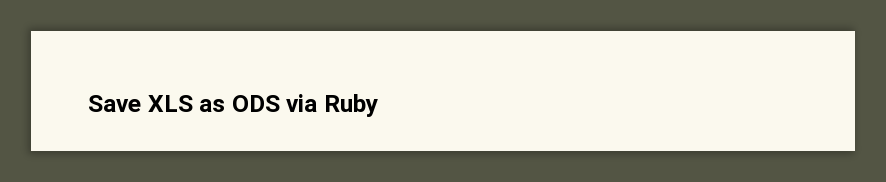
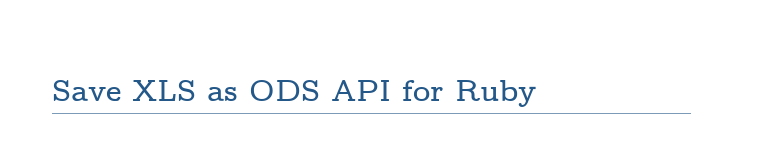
- Save XLS as ODS via Ruby
+ Save XLS as ODS API for Ruby

